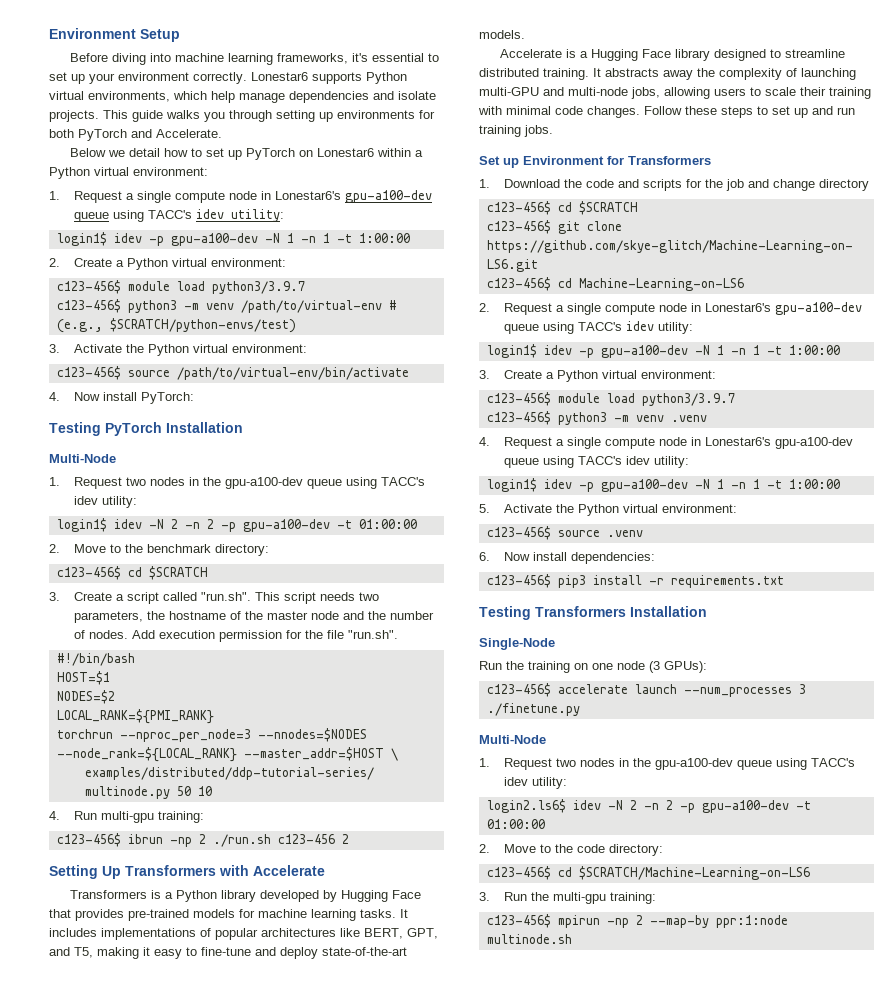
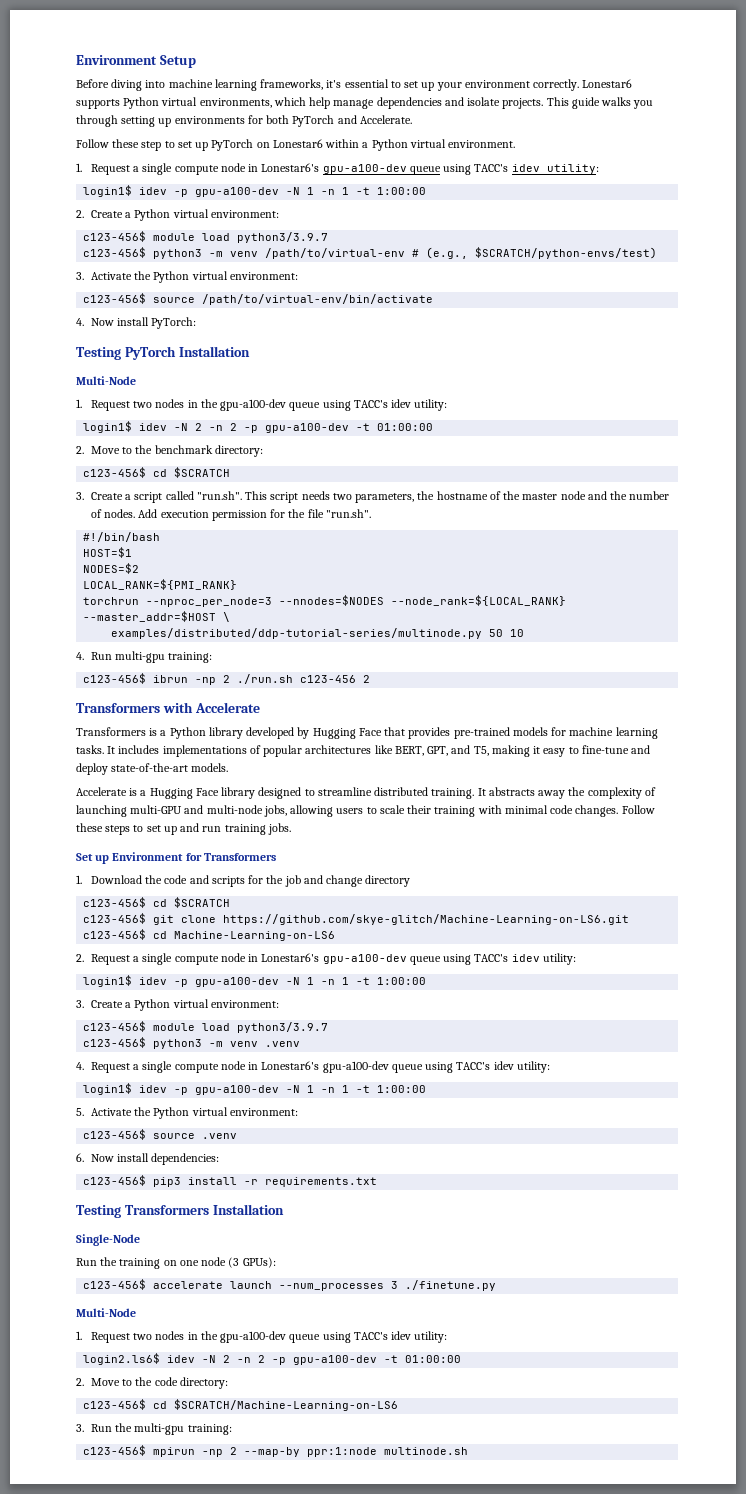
- Below we detail how to set up PyTorch on Lonestar6 within a Python virtual environment:
+ Follow these step to set up PyTorch on Lonestar6 within a Python virtual environment.
- Setting Up Transformers with Accelerate
+ Transformers with Accelerate

